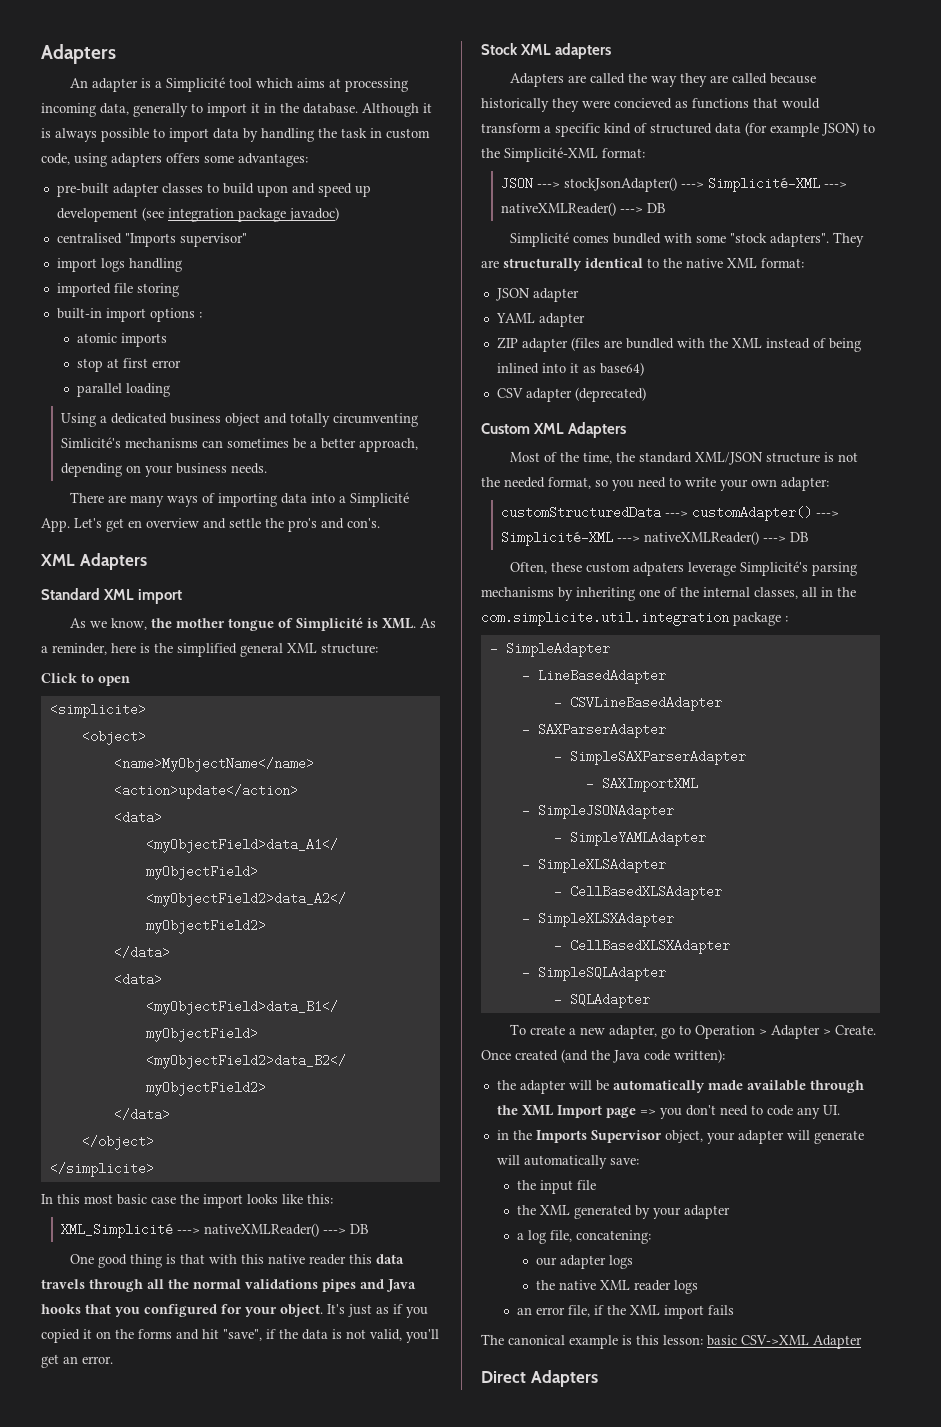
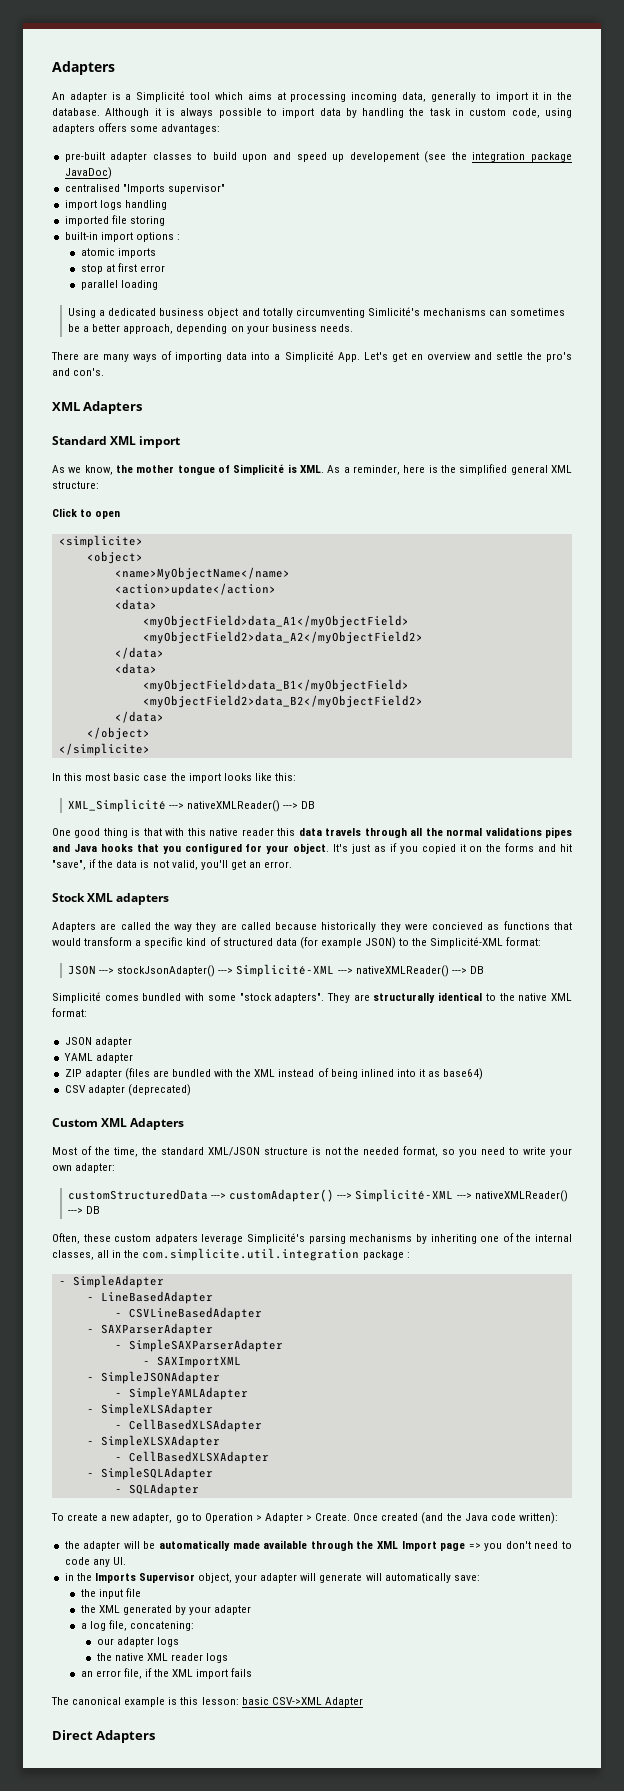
- pre-built adapter classes to build upon and speed up developement (see integration package javadoc)
+ pre-built adapter classes to build upon and speed up developement (see the integration package JavaDoc)

